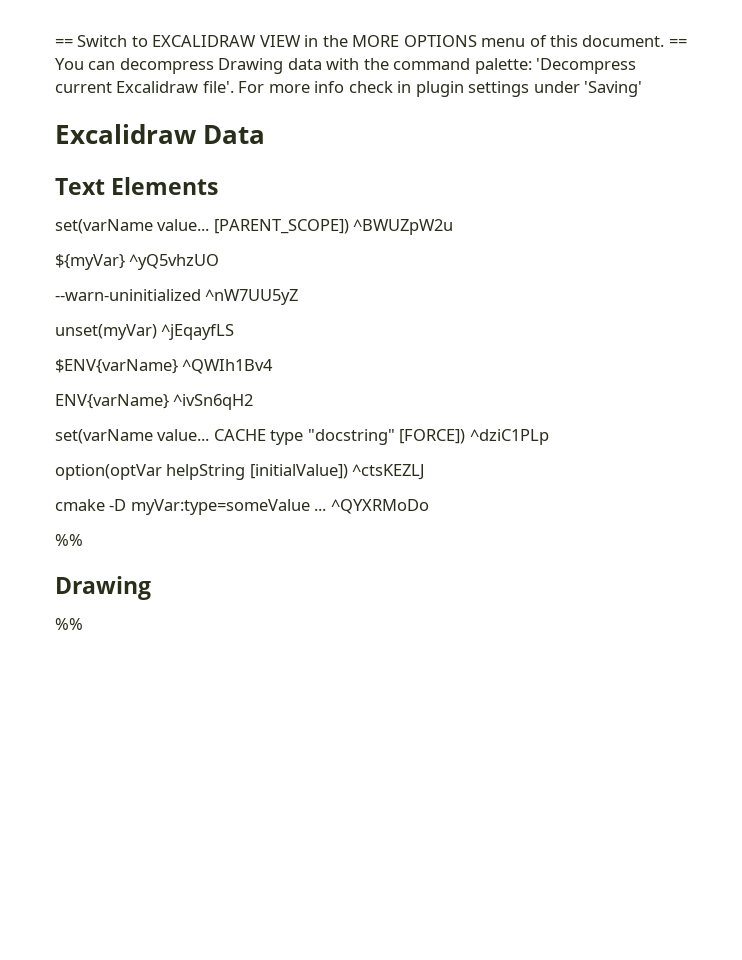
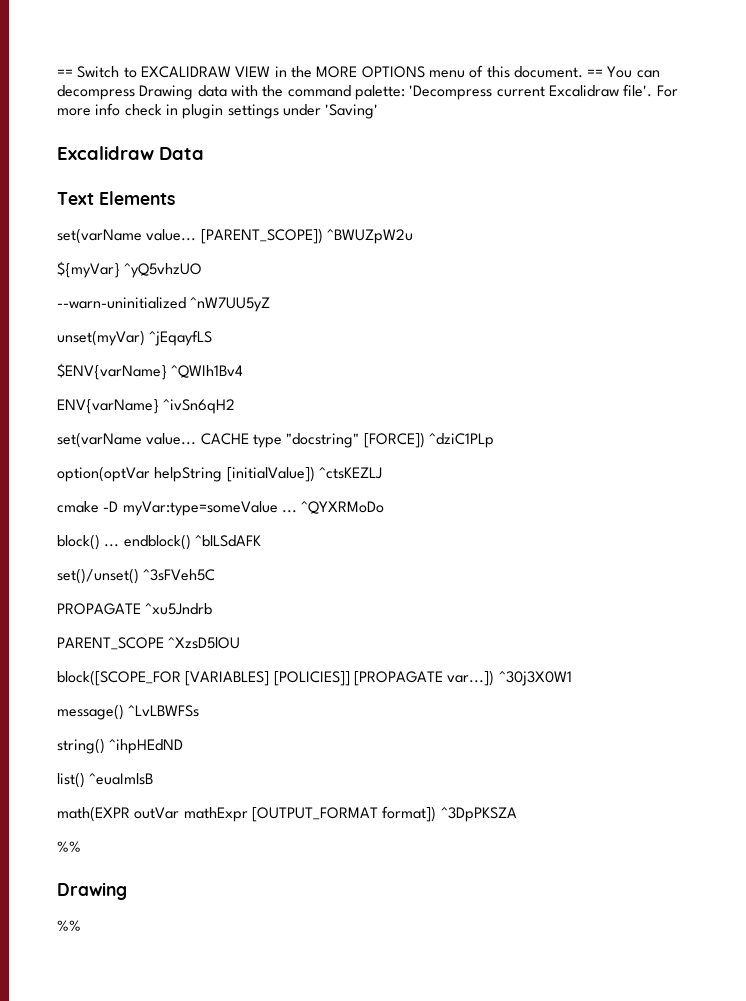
+ block() ... endblock() ^blLSdAFK
+ set()/unset() ^3sFVeh5C
+ PROPAGATE ^xu5Jndrb
+ PARENT_SCOPE ^XzsD5lOU
+ block([SCOPE_FOR [VARIABLES] [POLICIES]] [PROPAGATE var...]) ^30j3X0W1
+ message() ^LvLBWFSs
+ string() ^ihpHEdND
+ list() ^euaImlsB
+ math(EXPR outVar mathExpr [OUTPUT_FORMAT format]) ^3DpPKSZA

